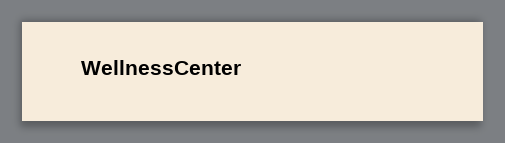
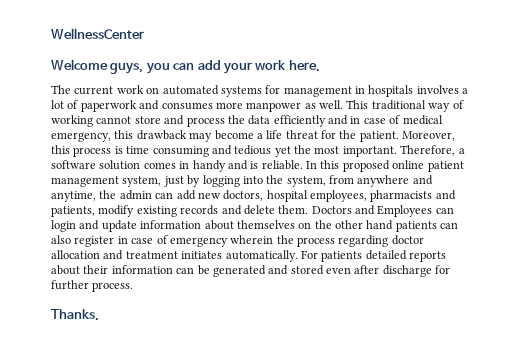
+ Welcome guys, you can add your work here.
+ The current work on automated systems for management in hospitals involves a lot of paperwork and consumes more manpower as well. This traditional way of working cannot store and process the data efficiently and in case of medical emergency, this drawback may become a life threat for the patient. Moreover, this process is time consuming and tedious yet the most important. Therefore, a software solution comes in handy and is reliable. In this proposed online patient management system, just by logging into the system, from anywhere and anytime, the admin can add new doctors, hospital employees, pharmacists and patients, modify existing records and delete them. Doctors and Employees can login and update information about themselves on the other hand patients can also register in case of emergency wherein the process regarding doctor allocation and treatment initiates automatically. For patients detailed reports about their information can be generated and stored even after discharge for further process.
+ Thanks.

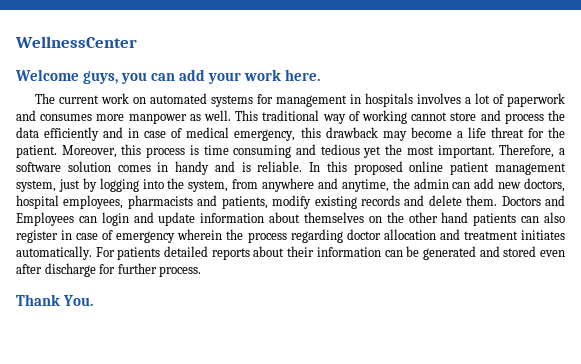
- Thanks.
+ Thank You.

